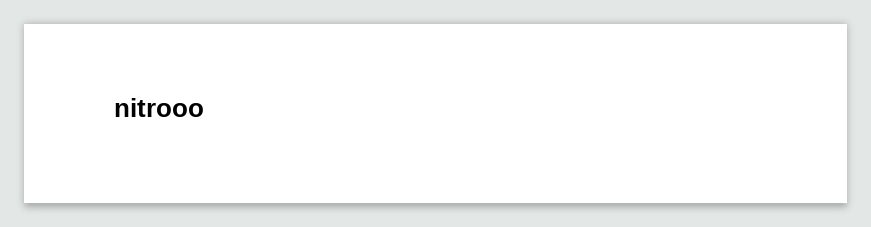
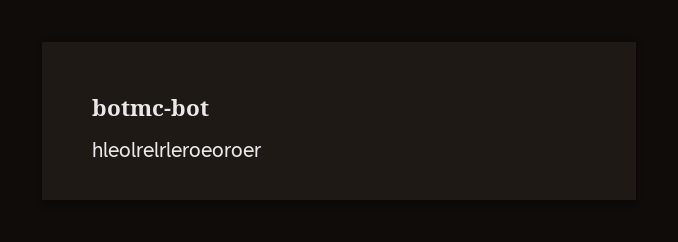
- nitrooo
+ botmc-bot
+ hleolrelrleroeoroer

